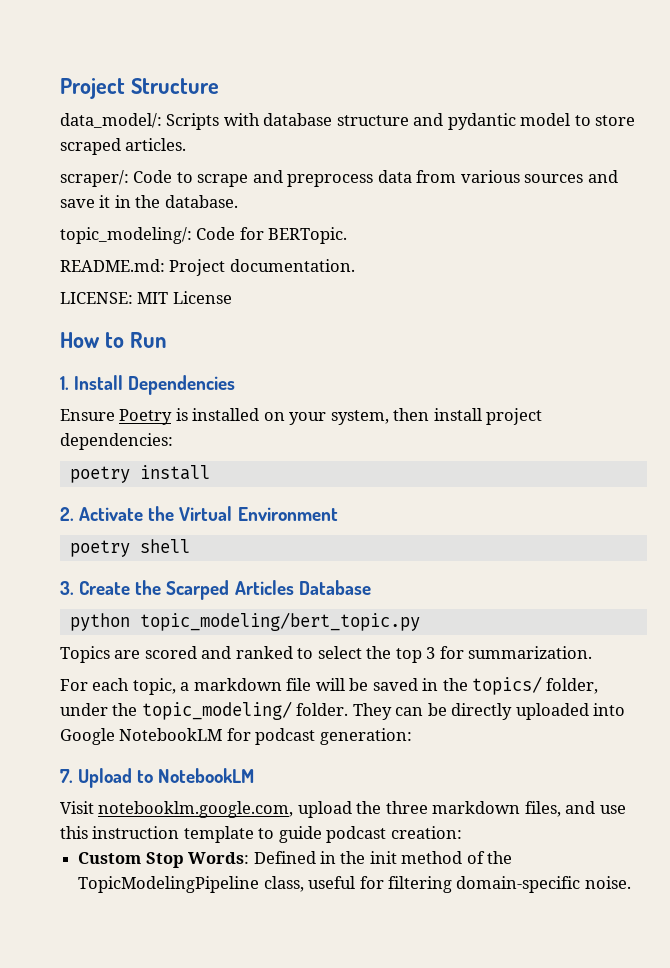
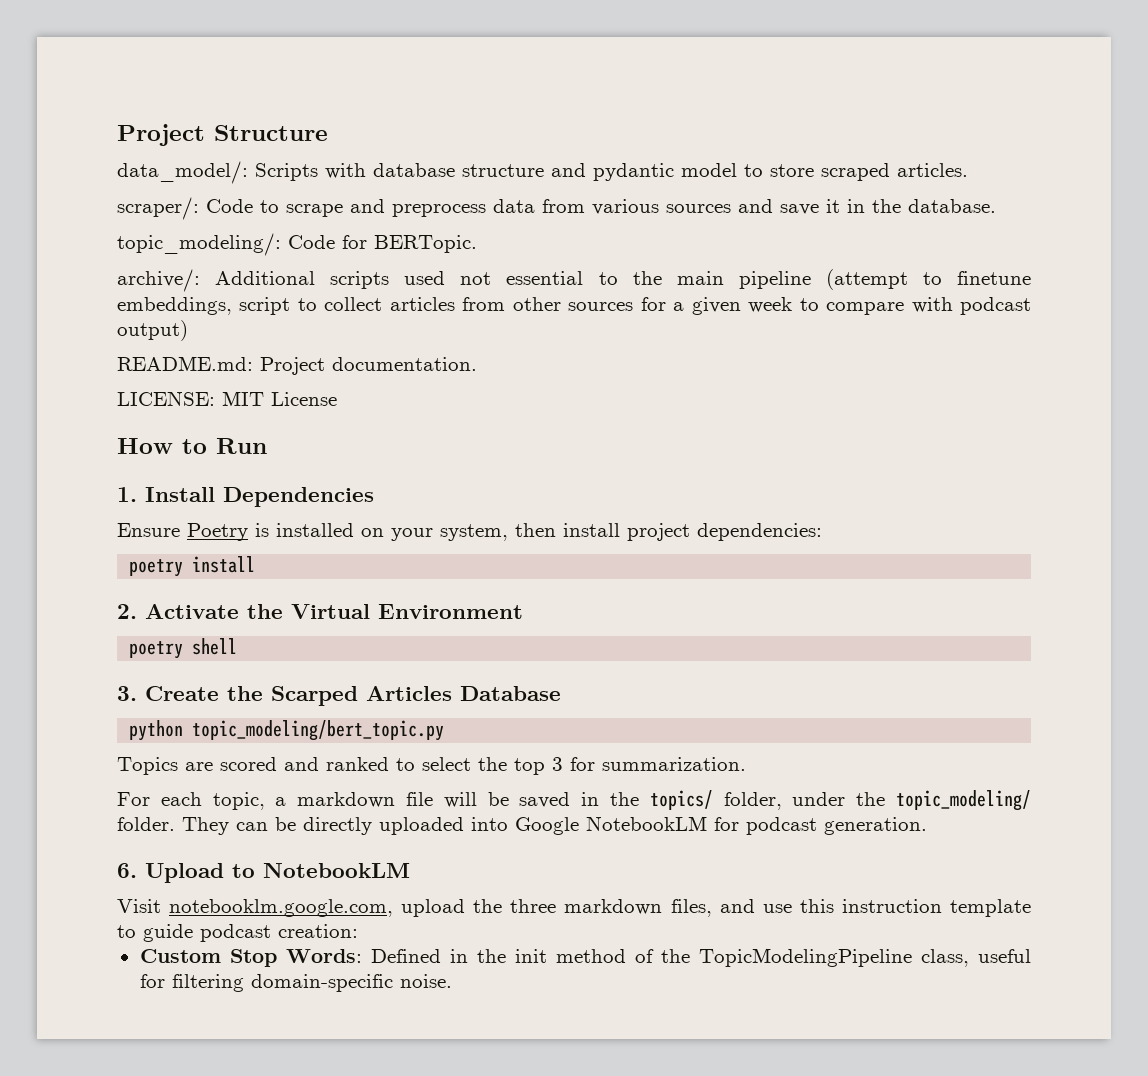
+ archive/: Additional scripts used not essential to the main pipeline (attempt to finetune embeddings, script to collect articles from other sources for a given week to compare with podcast output)
- They can be directly uploaded into Google NotebookLM for podcast generation:
- 7. Upload to NotebookLM
+ They can be directly uploaded into Google NotebookLM for podcast generation.
+ 6. Upload to NotebookLM

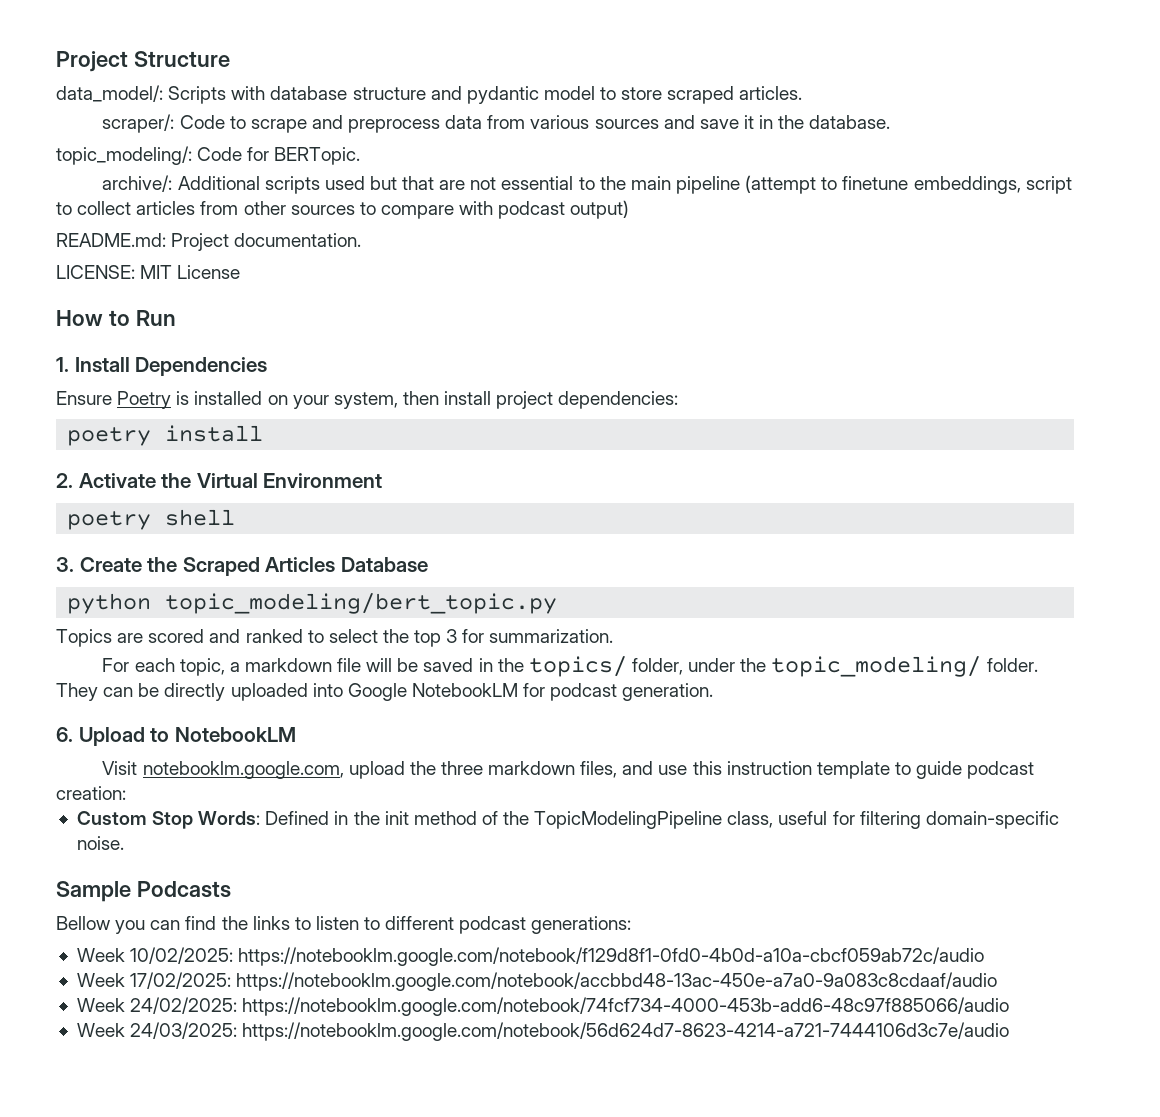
- archive/: Additional scripts used not essential to the main pipeline (attempt to finetune embeddings, script to collect articles from other sources for a given week to compare with podcast output)
+ archive/: Additional scripts used but that are not essential to the main pipeline (attempt to finetune embeddings, script to collect articles from other sources to compare with podcast output)
- 3. Create the Scarped Articles Database
+ 3. Create the Scraped Articles Database
+ Sample Podcasts
+ Bellow you can find the links to listen to different podcast generations:
+ Week 10/02/2025: https://notebooklm.google.com/notebook/f129d8f1-0fd0-4b0d-a10a-cbcf059ab72c/audio
+ Week 17/02/2025: https://notebooklm.google.com/notebook/accbbd48-13ac-450e-a7a0-9a083c8cdaaf/audio
+ Week 24/02/2025: https://notebooklm.google.com/notebook/74fcf734-4000-453b-add6-48c97f885066/audio
+ Week 24/03/2025: https://notebooklm.google.com/notebook/56d624d7-8623-4214-a721-7444106d3c7e/audio

